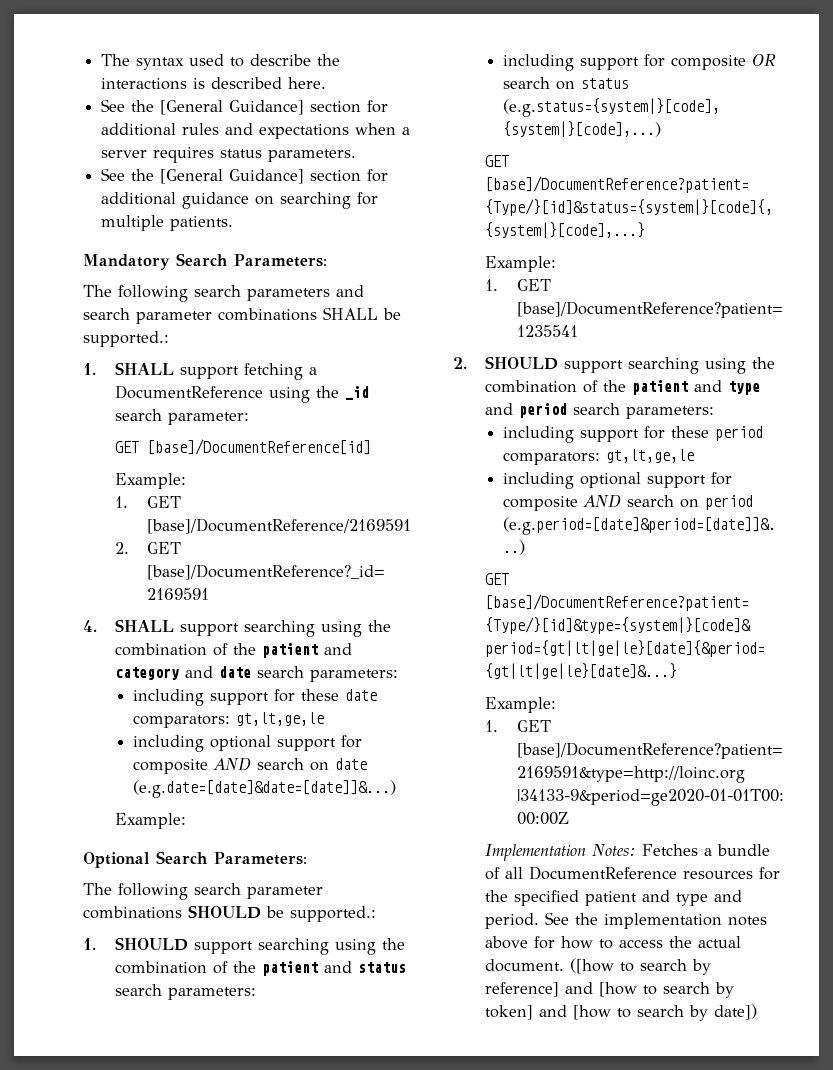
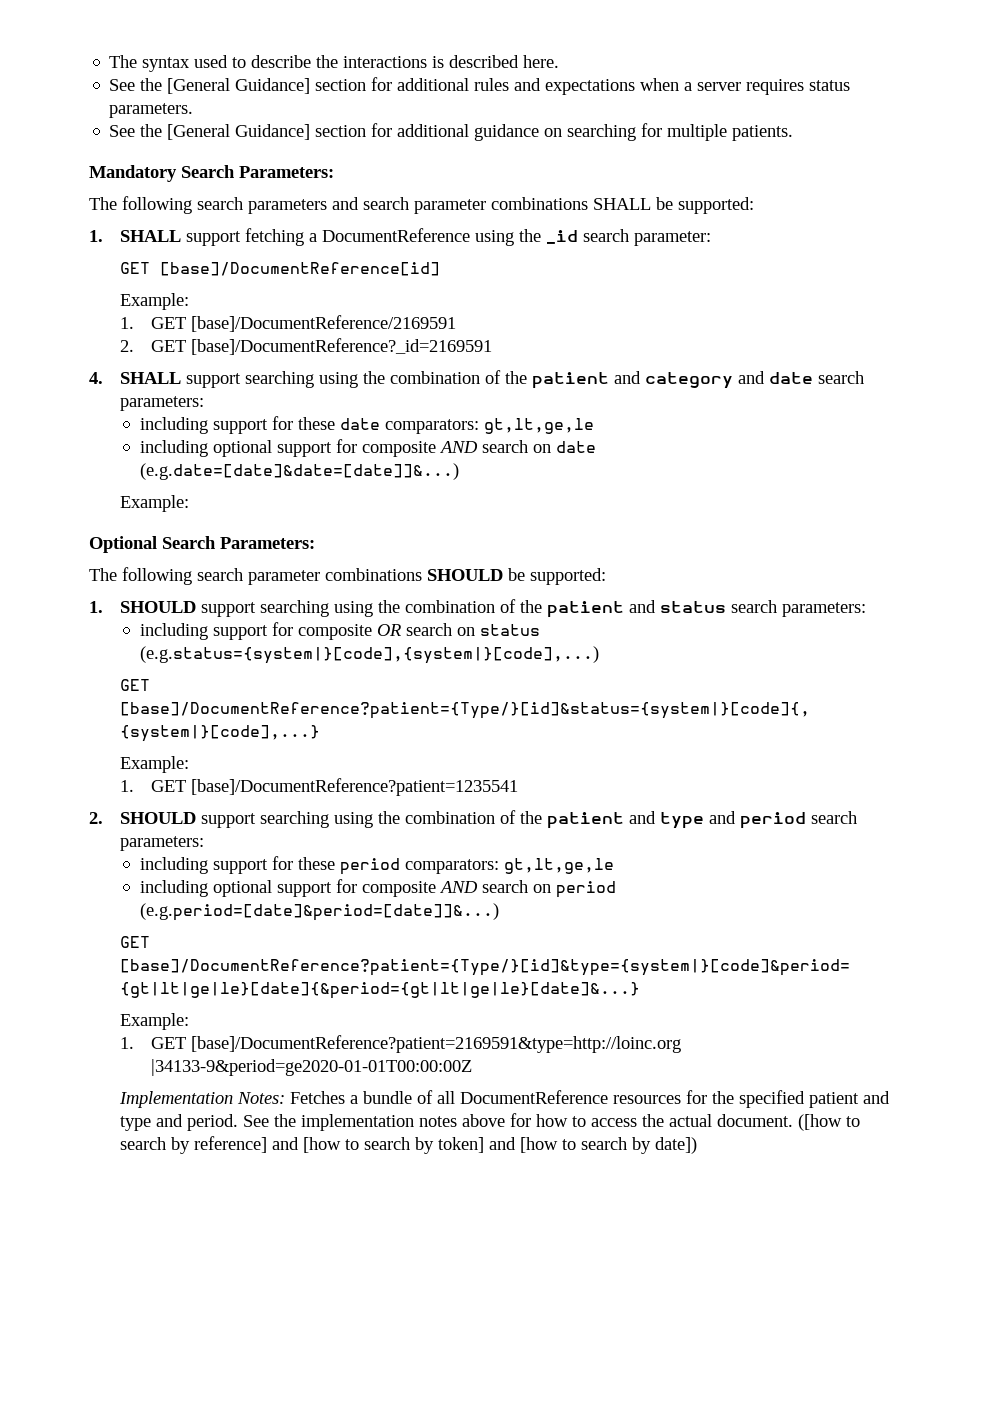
- The following search parameters and search parameter combinations SHALL be supported.:
+ The following search parameters and search parameter combinations SHALL be supported:
- The following search parameter combinations SHOULD be supported.:
+ The following search parameter combinations SHOULD be supported:

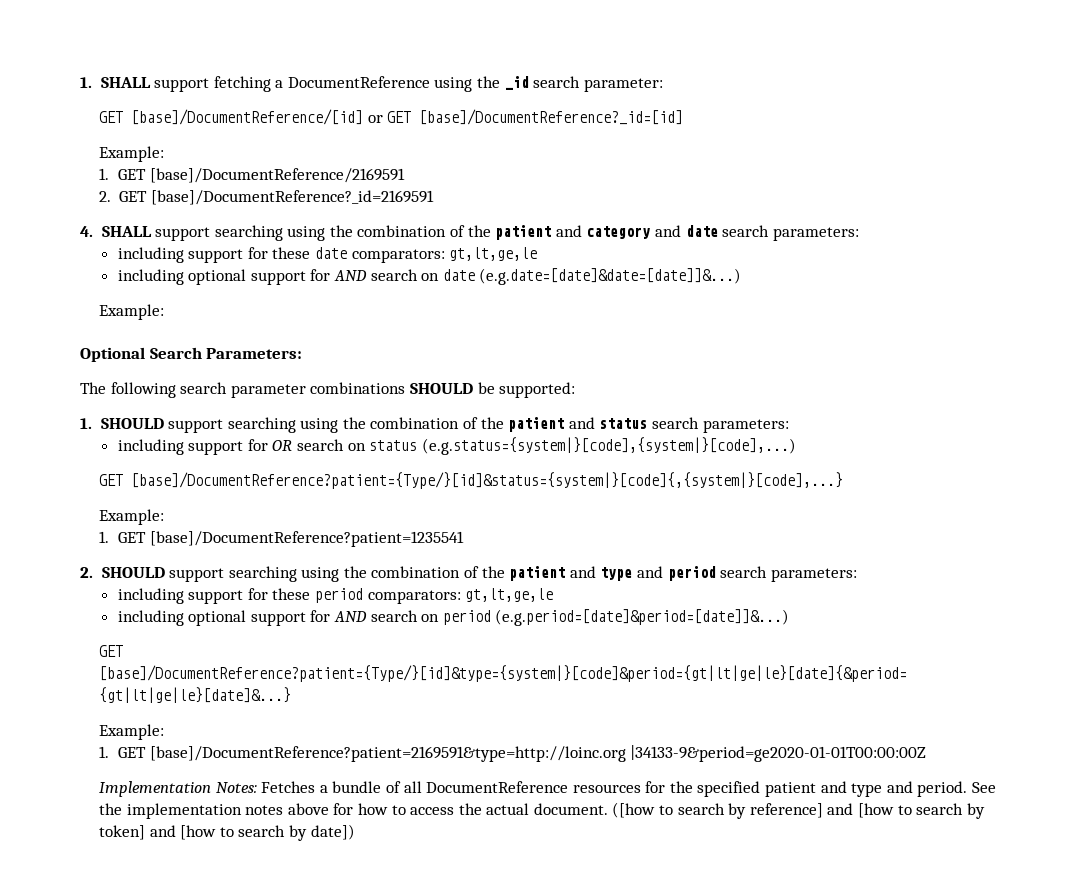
- The syntax used to describe the interactions is described here.
- See the [General Guidance] section for additional rules and expectations when a server requires status parameters.
- See the [General Guidance] section for additional guidance on searching for multiple patients.
- Mandatory Search Parameters:
- The following search parameters and search parameter combinations SHALL be supported:
- GET [base]/DocumentReference[id]
+ GET [base]/DocumentReference/[id] or GET [base]/DocumentReference?_id=[id]
- including optional support for composite AND search on date (e.g.date=[date]&date=[date]]&...)
+ including optional support for AND search on date (e.g.date=[date]&date=[date]]&...)
- including support for composite OR search on status (e.g.status={system|}[code],{system|}[code],...)
+ including support for OR search on status (e.g.status={system|}[code],{system|}[code],...)
- including optional support for composite AND search on period (e.g.period=[date]&period=[date]]&...)
+ including optional support for AND search on period (e.g.period=[date]&period=[date]]&...)

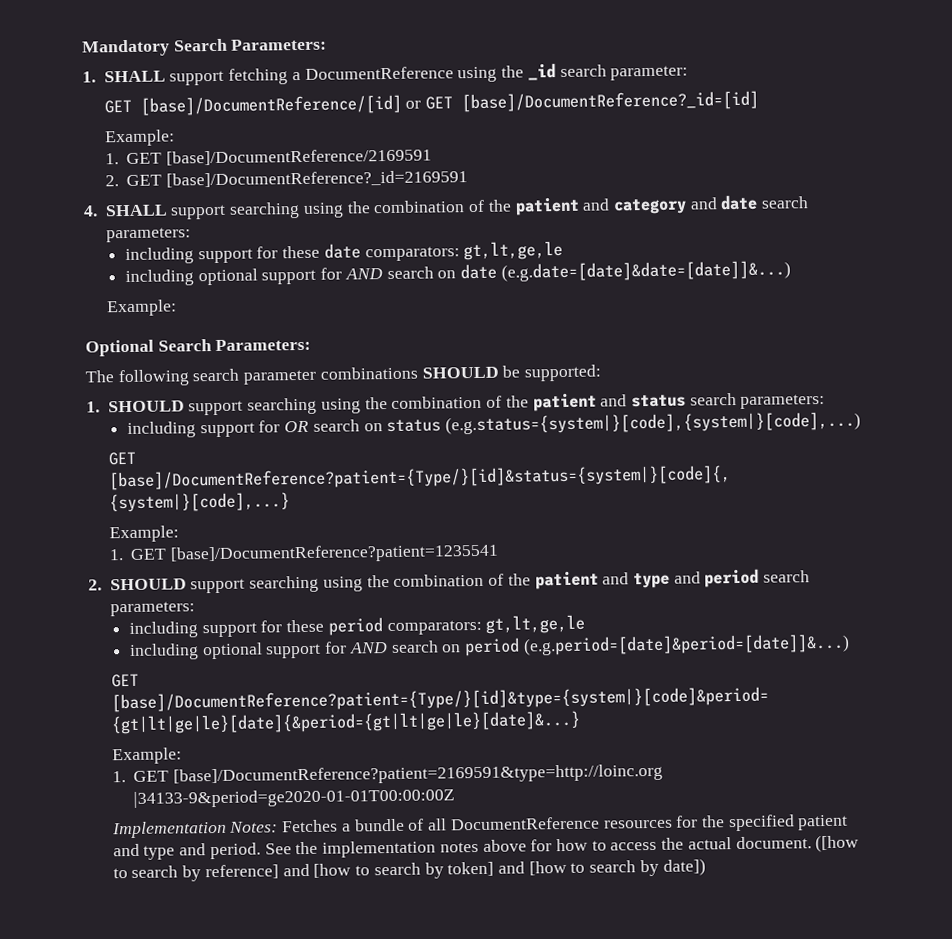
+ Mandatory Search Parameters:

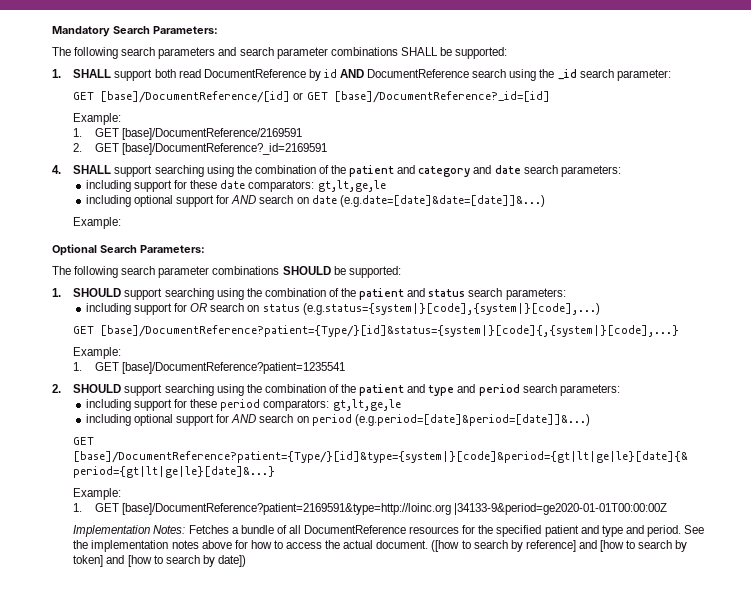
- 1. SHALL support fetching a DocumentReference using the _id search parameter:
+ The following search parameters and search parameter combinations SHALL be supported:
+ 1. SHALL support both read DocumentReference by id AND DocumentReference search using the _id search parameter:

